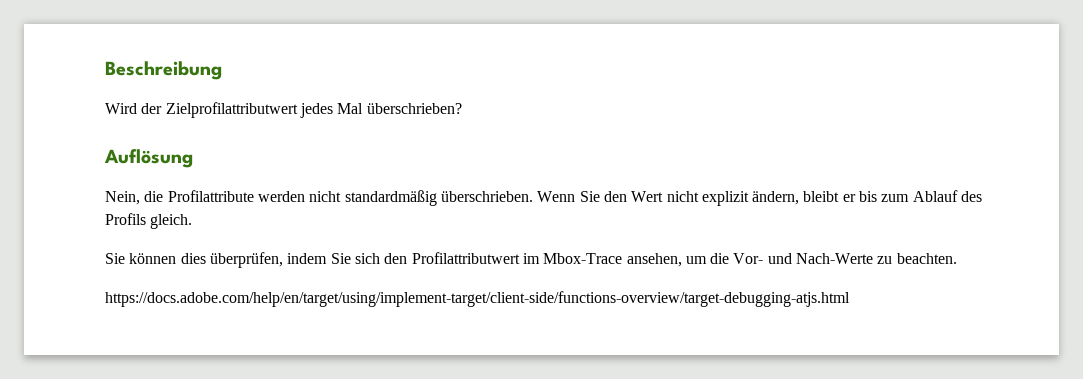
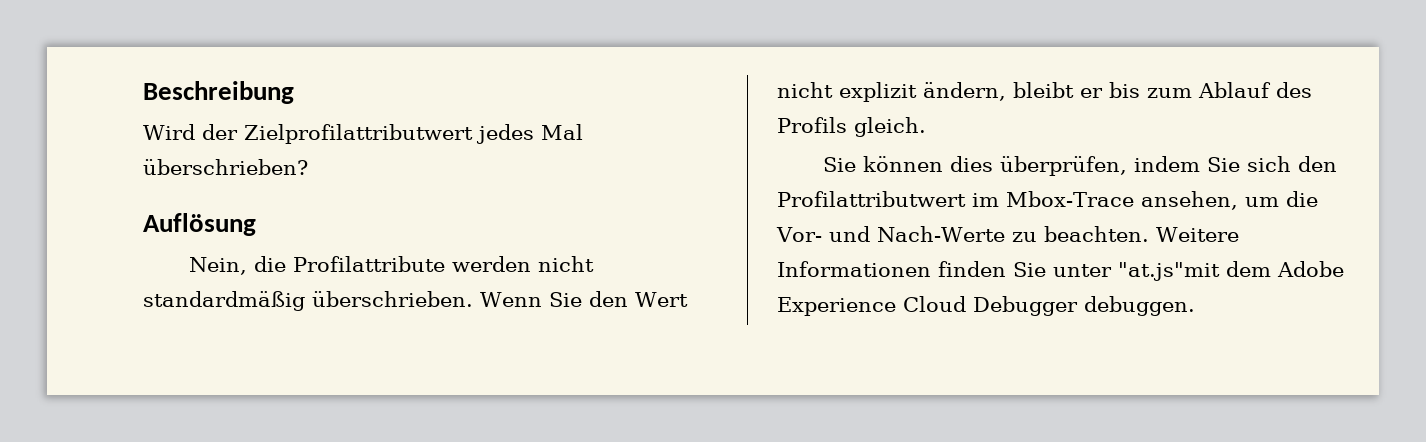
- Sie können dies überprüfen, indem Sie sich den Profilattributwert im Mbox-Trace ansehen, um die Vor- und Nach-Werte zu beachten.
- https://docs.adobe.com/help/en/target/using/implement-target/client-side/functions-overview/target-debugging-atjs.html
+ Sie können dies überprüfen, indem Sie sich den Profilattributwert im Mbox-Trace ansehen, um die Vor- und Nach-Werte zu beachten. Weitere Informationen finden Sie unter "at.js"mit dem Adobe Experience Cloud Debugger debuggen.

